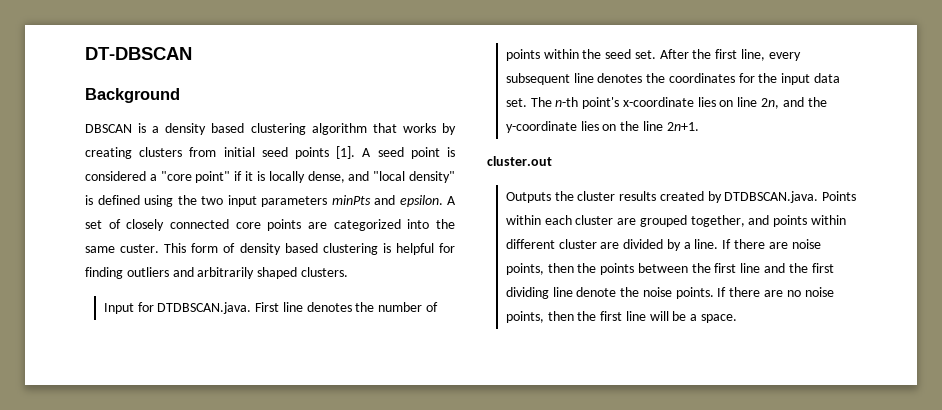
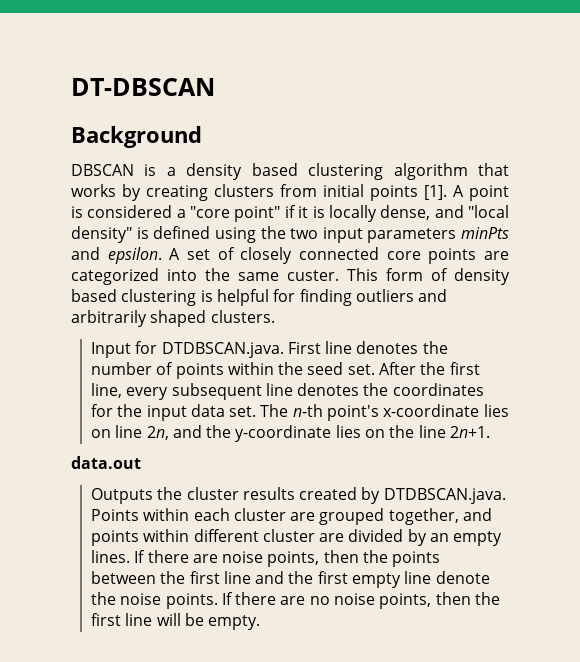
- DBSCAN is a density based clustering algorithm that works by creating clusters from initial seed points [1].
+ DBSCAN is a density based clustering algorithm that works by creating clusters from initial points [1].
- A seed point is considered a "core point" if it is locally dense, and "local density" is defined using the two input parameters minPts and epsilon.
+ A point is considered a "core point" if it is locally dense, and "local density" is defined using the two input parameters minPts and epsilon.
- cluster.out
+ data.out
- Outputs the cluster results created by DTDBSCAN.java. Points within each cluster are grouped together, and points within different cluster are divided by a line.
+ Outputs the cluster results created by DTDBSCAN.java. Points within each cluster are grouped together, and points within different cluster are divided by an empty lines.
- If there are noise points, then the points between the first line and the first dividing line denote the noise points.
+ If there are noise points, then the points between the first line and the first empty line denote the noise points.
- If there are no noise points, then the first line will be a space.
+ If there are no noise points, then the first line will be empty.

